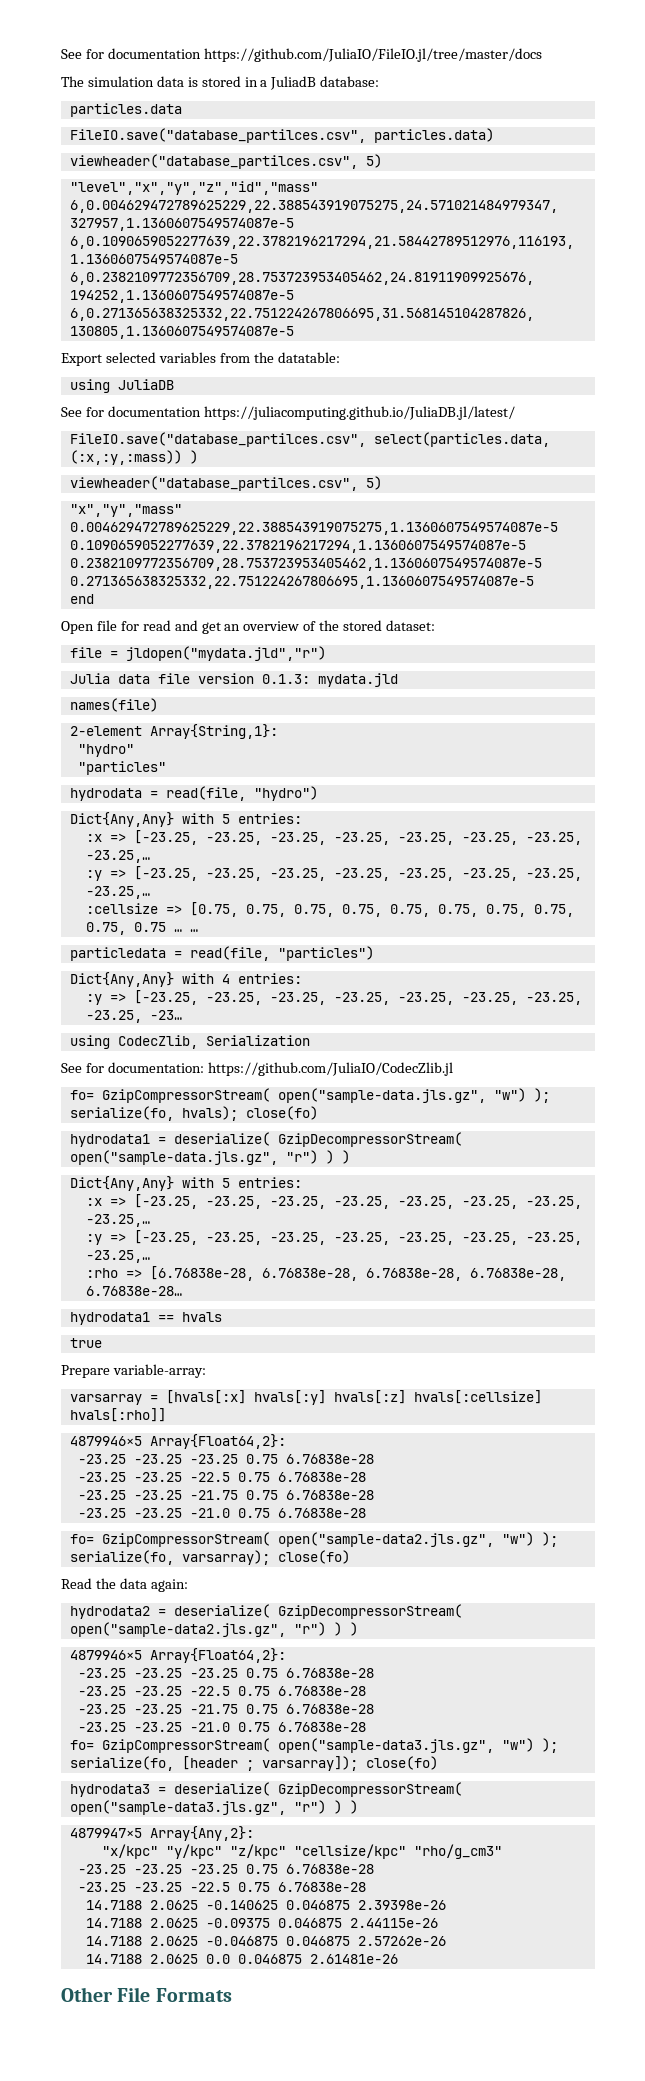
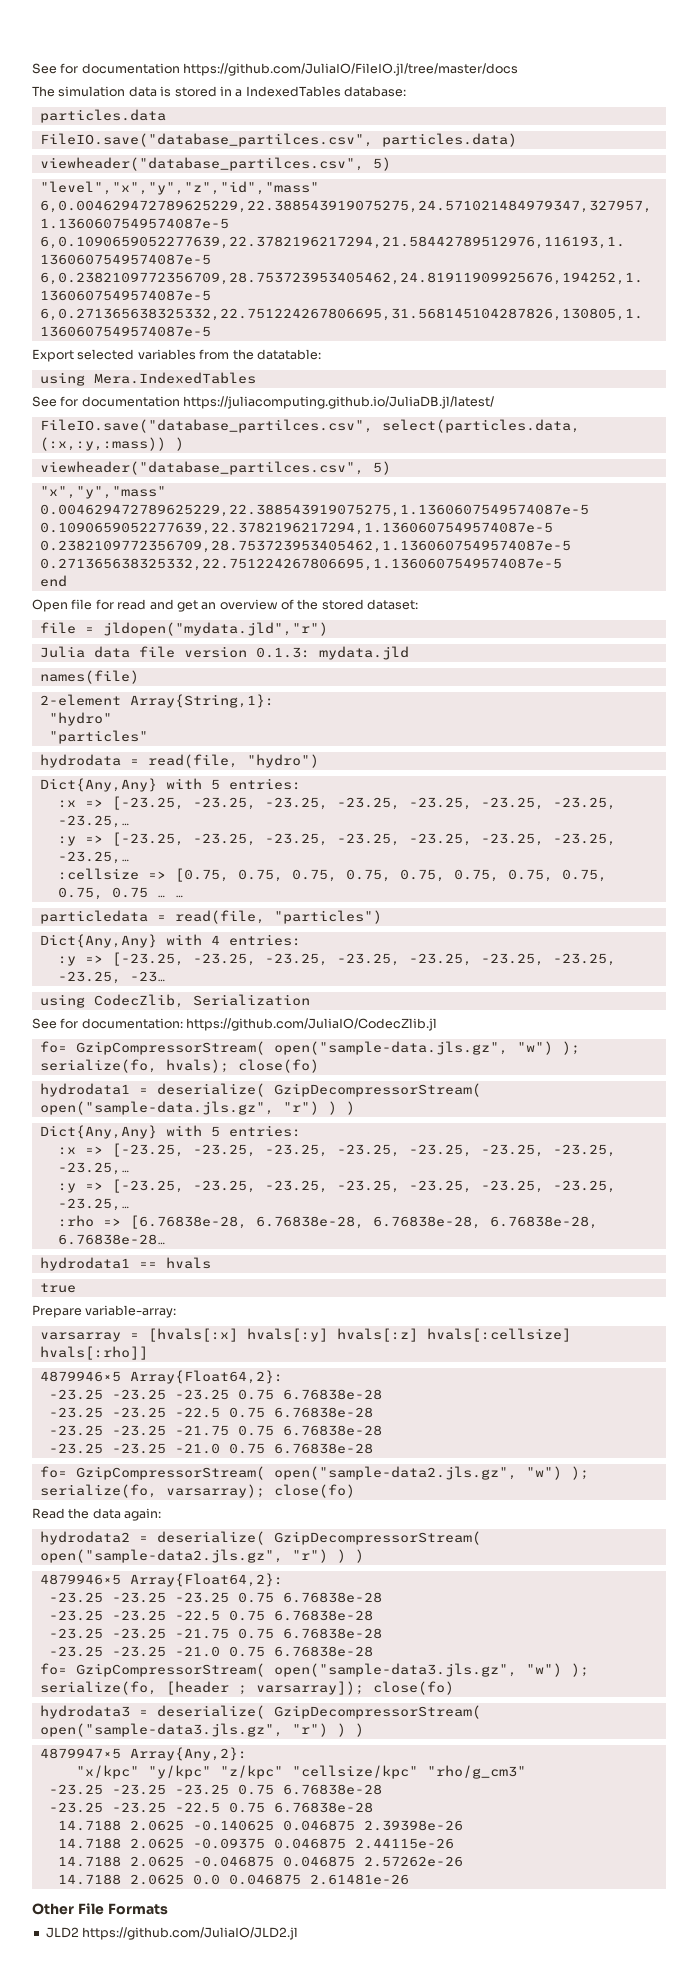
- The simulation data is stored in a JuliadB database:
+ The simulation data is stored in a IndexedTables database:
- using JuliaDB
+ using Mera.IndexedTables
+ JLD2 https://github.com/JuliaIO/JLD2.jl

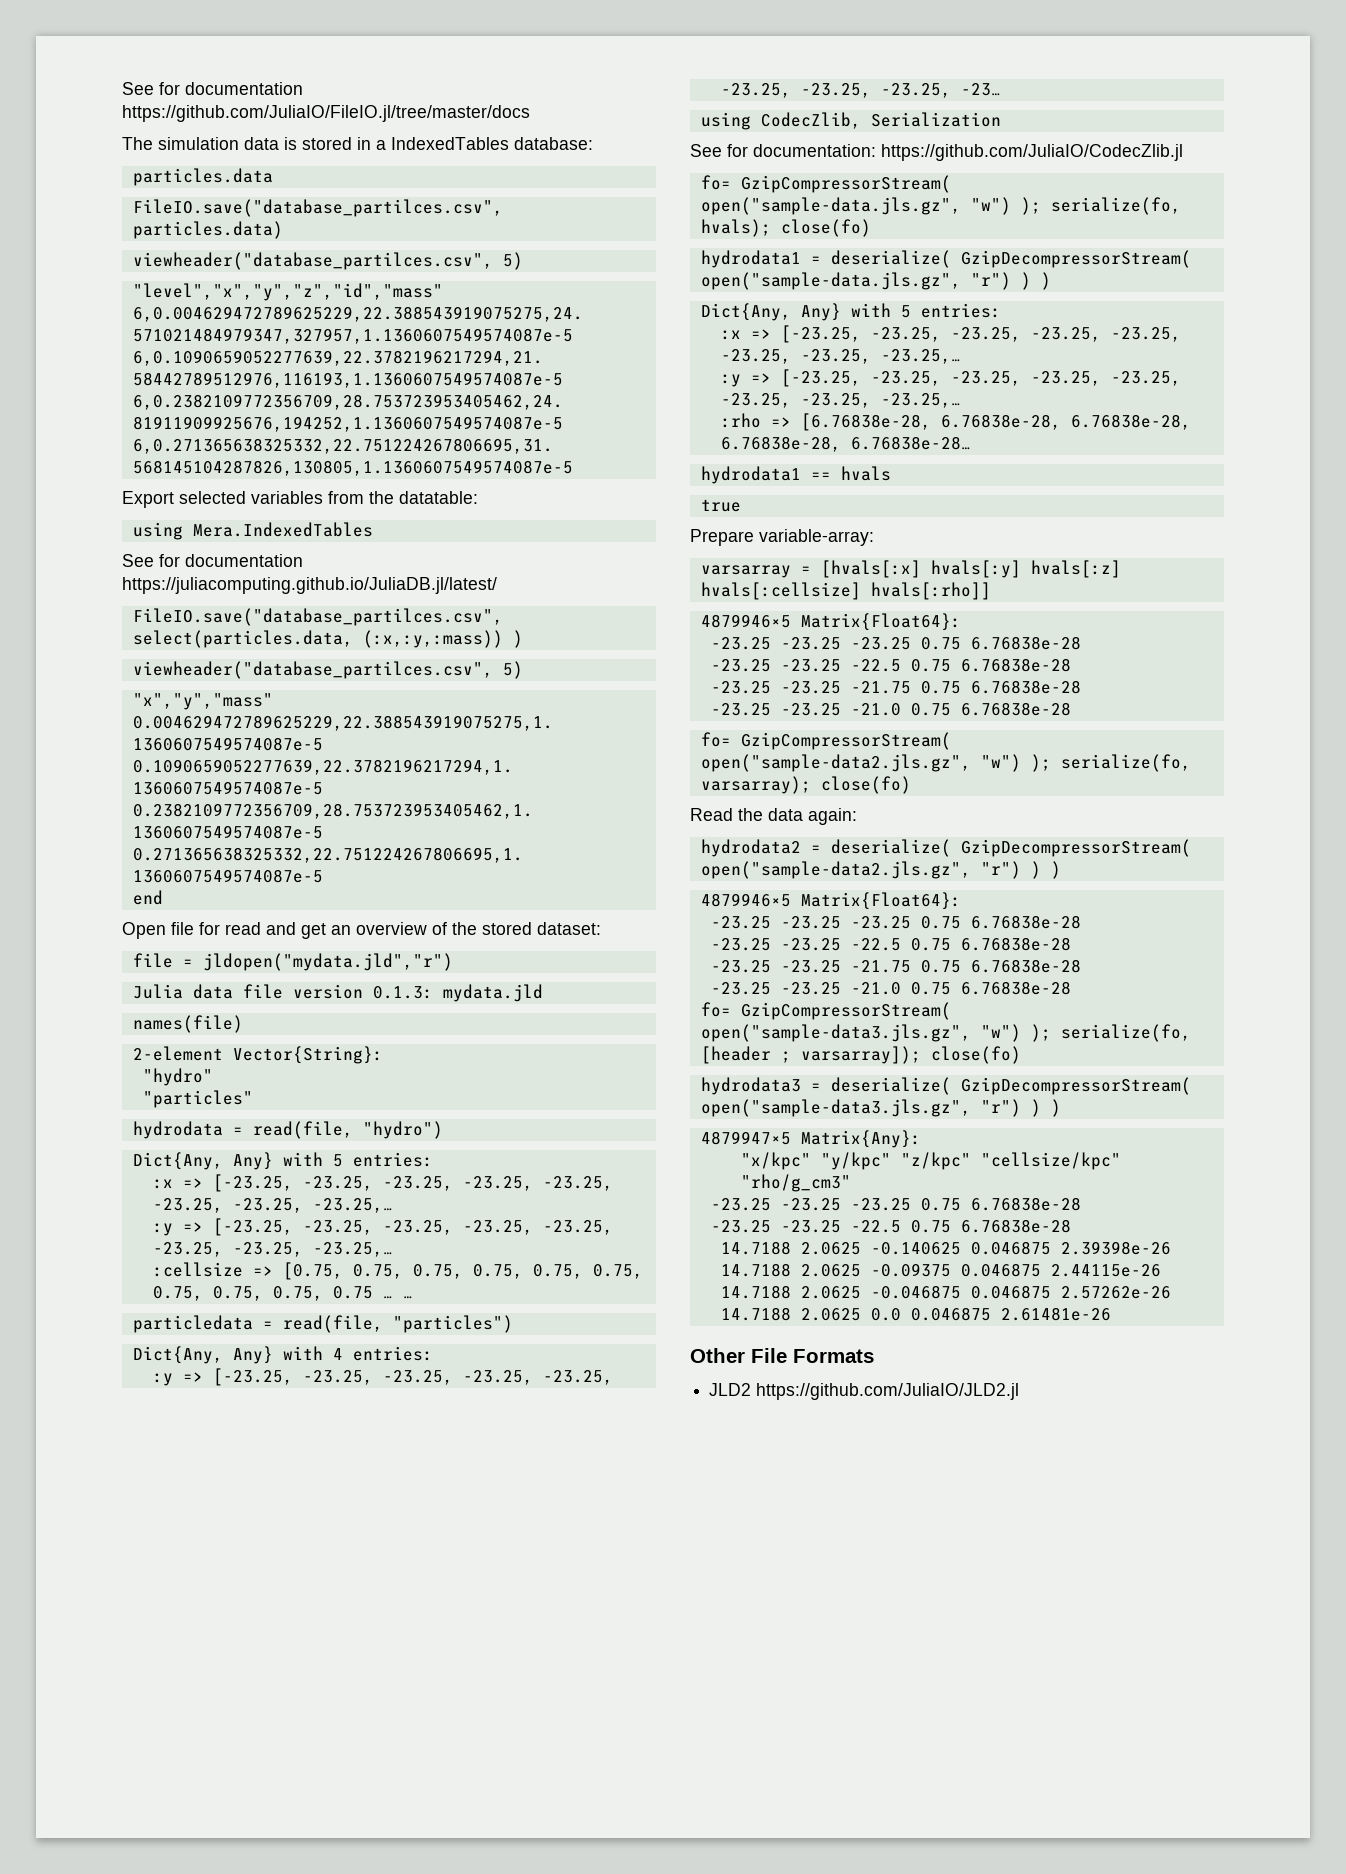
- 2-element Array{String,1}:
+ 2-element Vector{String}:
  hydrodata = read(file, "hydro")
- Dict{Any,Any} with 5 entries:
+ Dict{Any, Any} with 5 entries:
- Dict{Any,Any} with 4 entries:
+ Dict{Any, Any} with 4 entries:
  hydrodata1 = deserialize( GzipDecompressorStream( open("sample-data.jls.gz", "r") ) )
- Dict{Any,Any} with 5 entries:
+ Dict{Any, Any} with 5 entries:
  varsarray = [hvals[:x] hvals[:y] hvals[:z] hvals[:cellsize] hvals[:rho]]
- 4879946×5 Array{Float64,2}:
+ 4879946×5 Matrix{Float64}:
  hydrodata2 = deserialize( GzipDecompressorStream( open("sample-data2.jls.gz", "r") ) )
- 4879946×5 Array{Float64,2}:
+ 4879946×5 Matrix{Float64}:
- 4879947×5 Array{Any,2}:
+ 4879947×5 Matrix{Any}:

